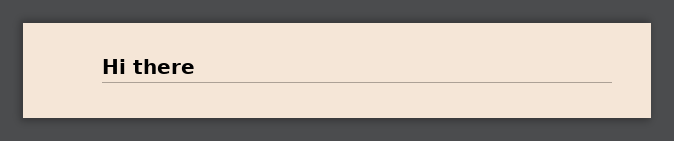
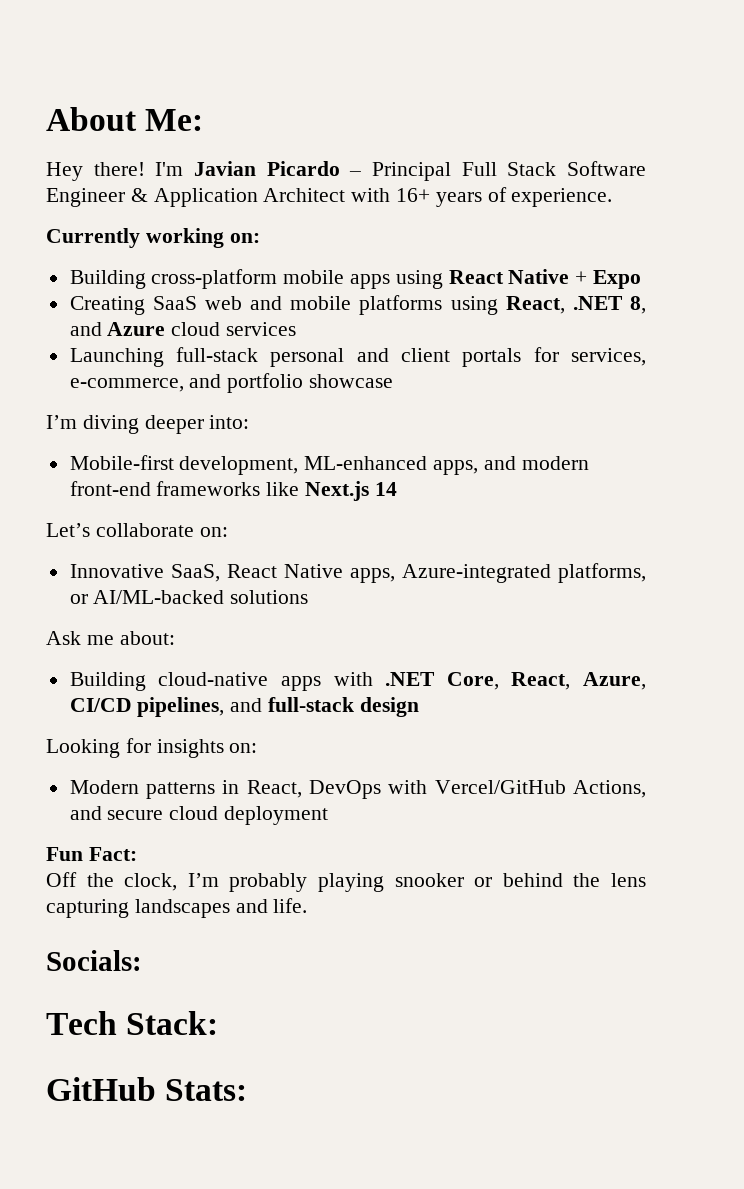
- Hi there
+ About Me:
+ Hey there! I'm Javian Picardo – Principal Full Stack Software Engineer & Application Architect with 16+ years of experience.
+ Currently working on:
+ Building cross-platform mobile apps using React Native + Expo
+ Creating SaaS web and mobile platforms using React, .NET 8, and Azure cloud services
+ Launching full-stack personal and client portals for services, e-commerce, and portfolio showcase
+ I’m diving deeper into:
+ Mobile-first development, ML-enhanced apps, and modern front-end frameworks like Next.js 14
+ Let’s collaborate on:
+ Innovative SaaS, React Native apps, Azure-integrated platforms, or AI/ML-backed solutions
+ Ask me about:
+ Building cloud-native apps with .NET Core, React, Azure, CI/CD pipelines, and full-stack design
+ Looking for insights on:
+ Modern patterns in React, DevOps with Vercel/GitHub Actions, and secure cloud deployment
+ Fun Fact:
+ Off the clock, I’m probably playing snooker or behind the lens capturing landscapes and life.
+ Socials:
+ Tech Stack:
+ GitHub Stats:

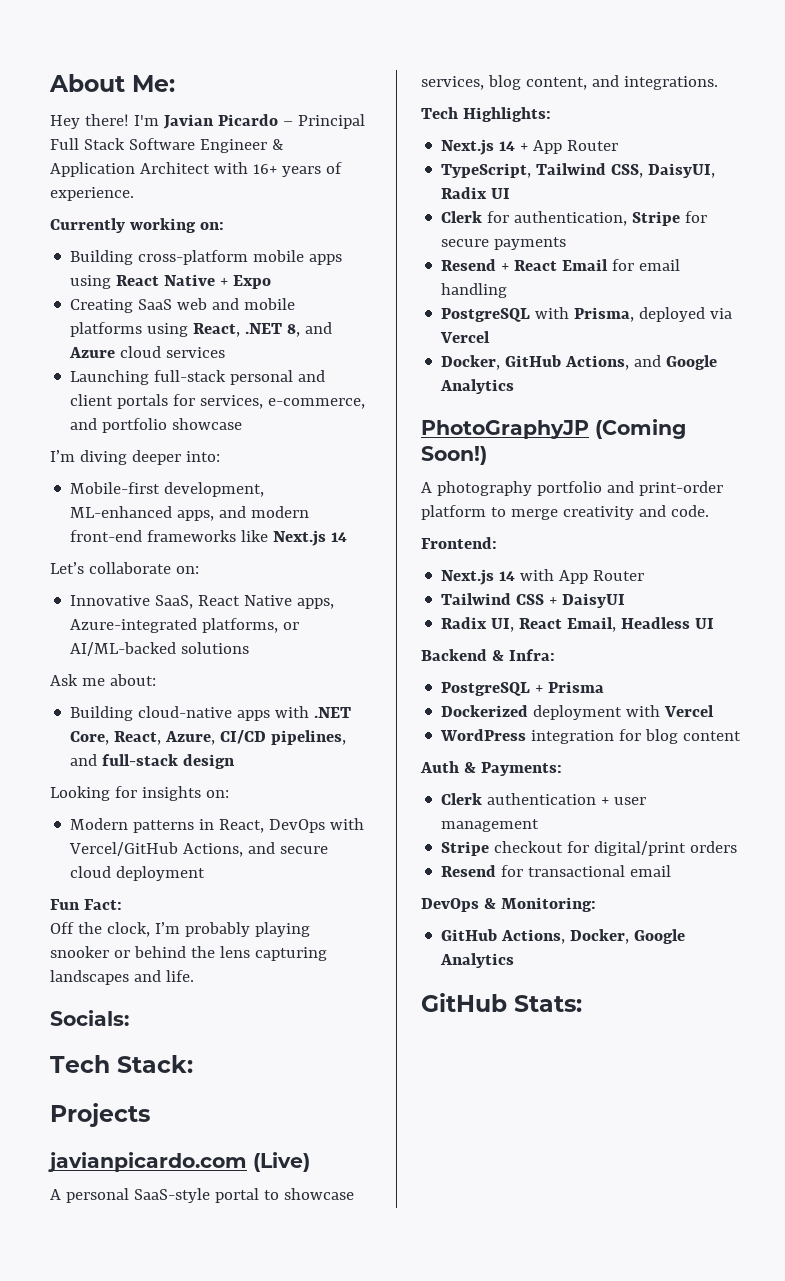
+ Projects
+ javianpicardo.com (Live)
+ A personal SaaS-style portal to showcase services, blog content, and integrations.
+ Tech Highlights:
+ Next.js 14 + App Router
+ TypeScript, Tailwind CSS, DaisyUI, Radix UI
+ Clerk for authentication, Stripe for secure payments
+ Resend + React Email for email handling
+ PostgreSQL with Prisma, deployed via Vercel
+ Docker, GitHub Actions, and Google Analytics
+ PhotoGraphyJP (Coming Soon!)
+ A photography portfolio and print-order platform to merge creativity and code.
+ Frontend:
+ Next.js 14 with App Router
+ Tailwind CSS + DaisyUI
+ Radix UI, React Email, Headless UI
+ Backend & Infra:
+ PostgreSQL + Prisma
+ Dockerized deployment with Vercel
+ WordPress integration for blog content
+ Auth & Payments:
+ Clerk authentication + user management
+ Stripe checkout for digital/print orders
+ Resend for transactional email
+ DevOps & Monitoring:
+ GitHub Actions, Docker, Google Analytics

